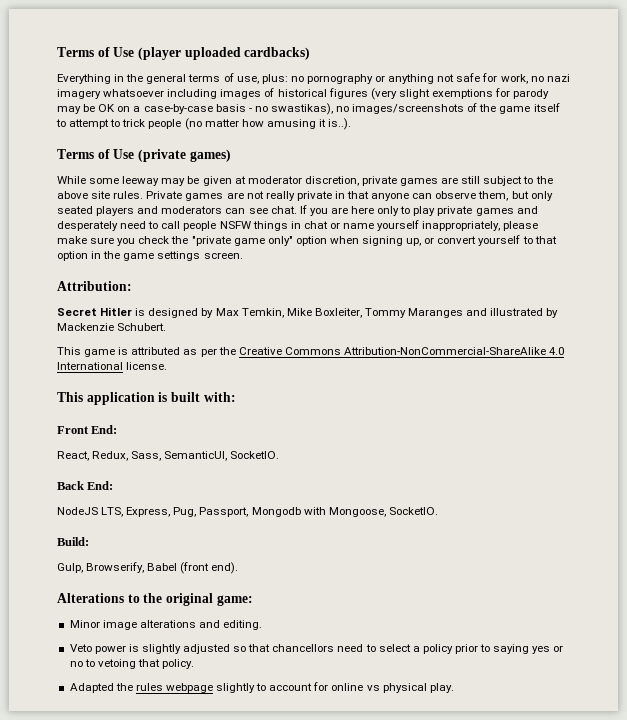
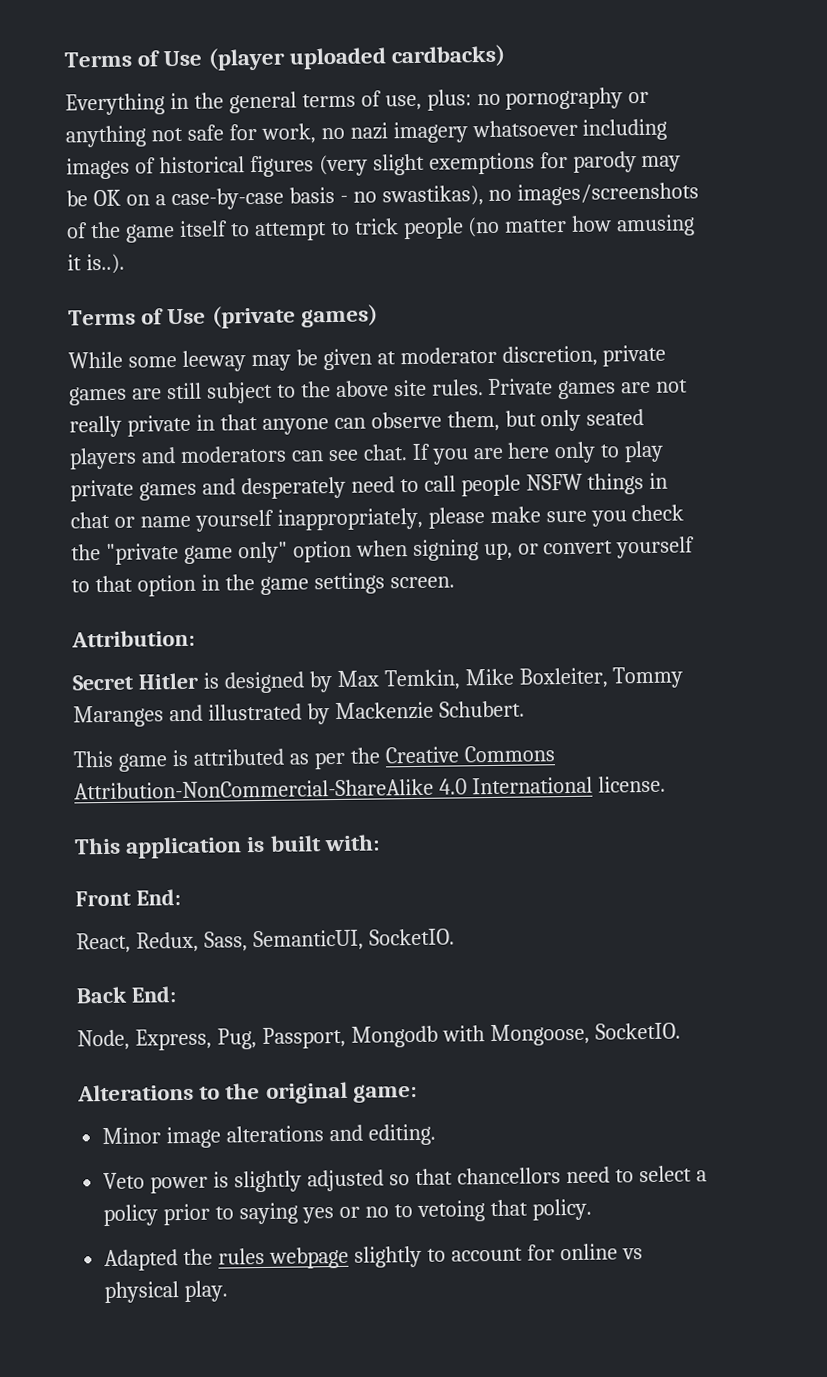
- NodeJS LTS, Express, Pug, Passport, Mongodb with Mongoose, SocketIO.
+ Node, Express, Pug, Passport, Mongodb with Mongoose, SocketIO.
- Build:
- Gulp, Browserify, Babel (front end).

